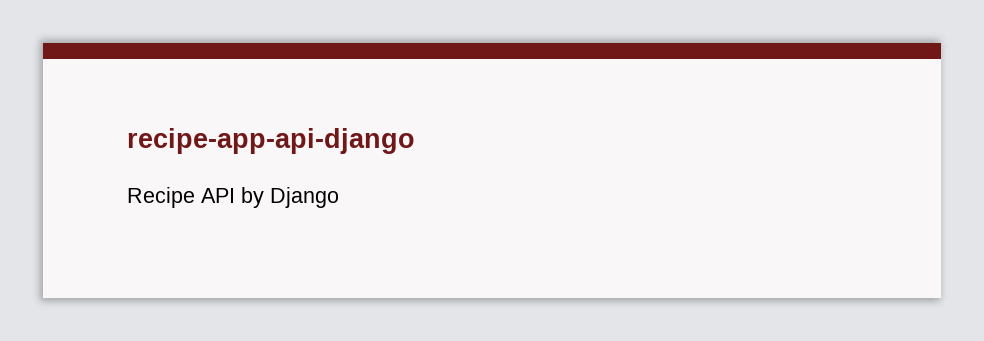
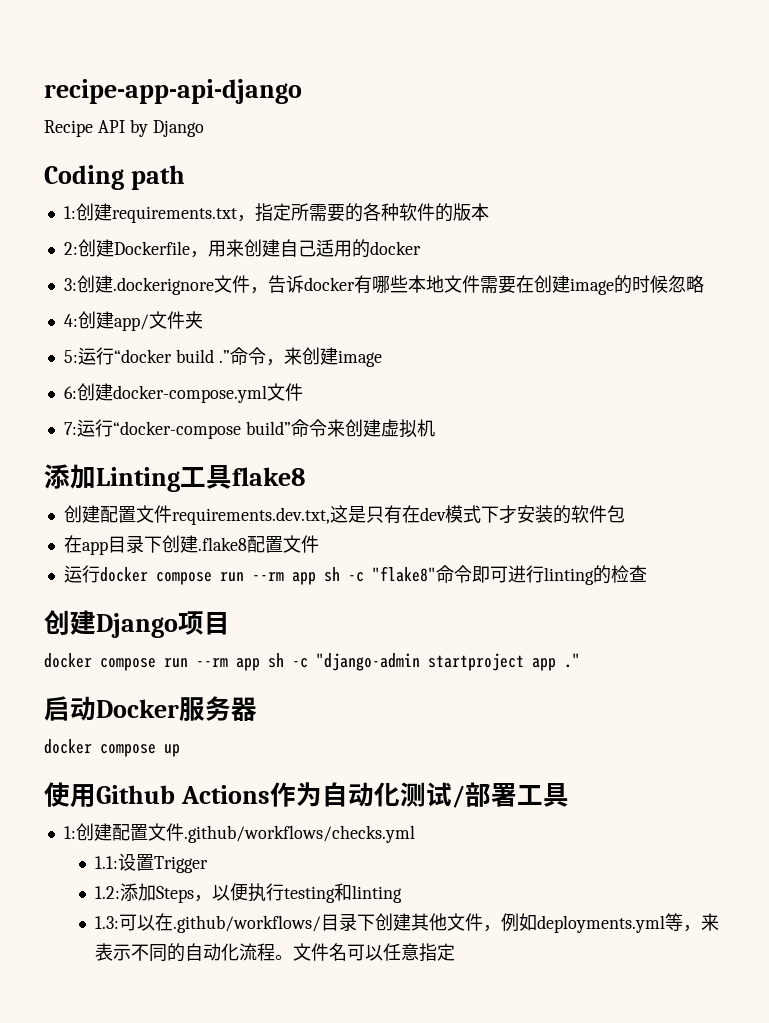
+ Coding path
+ 1:创建requirements.txt，指定所需要的各种软件的版本
+ 2:创建Dockerfile，用来创建自己适用的docker
+ 3:创建.dockerignore文件，告诉docker有哪些本地文件需要在创建image的时候忽略
+ 4:创建app/文件夹
+ 5:运行“docker build .”命令，来创建image
+ 6:创建docker-compose.yml文件
+ 7:运行“docker-compose build”命令来创建虚拟机
+ 添加Linting工具flake8
+ 创建配置文件requirements.dev.txt,这是只有在dev模式下才安装的软件包
+ 在app目录下创建.flake8配置文件
+ 运行docker compose run --rm app sh -c "flake8"命令即可进行linting的检查
+ 创建Django项目
+ docker compose run --rm app sh -c "django-admin startproject app ."
+ 启动Docker服务器
+ docker compose up
+ 使用Github Actions作为自动化测试/部署工具
+ 1:创建配置文件.github/workflows/checks.yml
+ 1.1:设置Trigger
+ 1.2:添加Steps，以便执行testing和linting
+ 1.3:可以在.github/workflows/目录下创建其他文件，例如deployments.yml等，来表示不同的自动化流程。文件名可以任意指定

